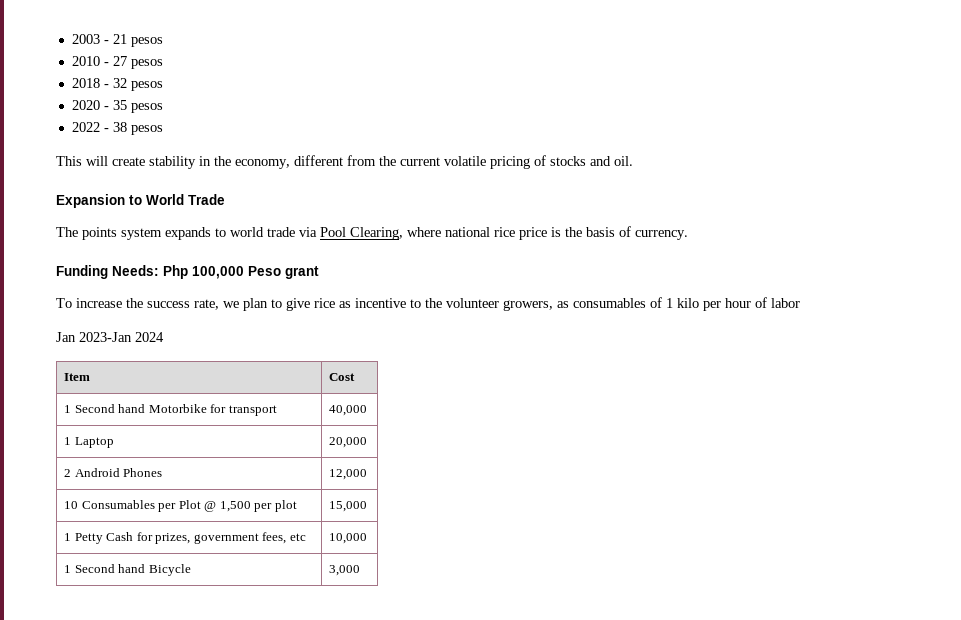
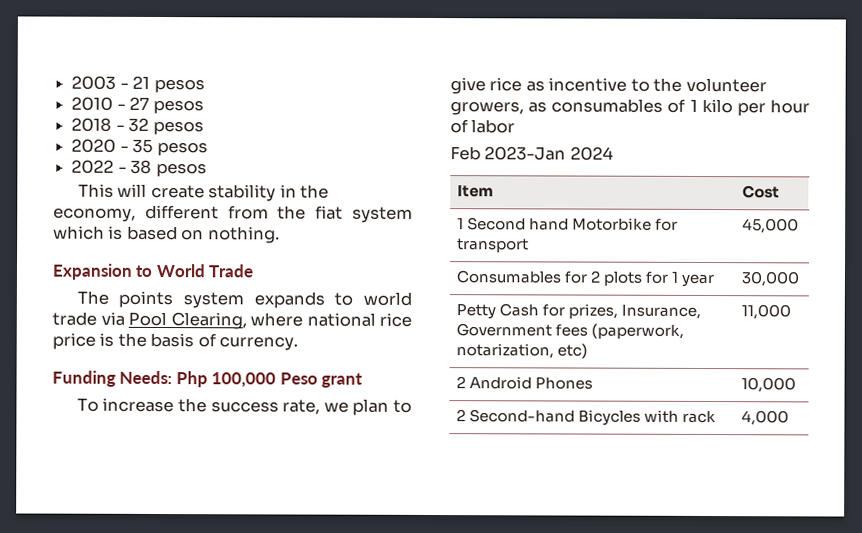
- This will create stability in the economy, different from the current volatile pricing of stocks and oil.
+ This will create stability in the economy, different from the fiat system which is based on nothing.
- Jan 2023-Jan 2024
+ Feb 2023-Jan 2024
- 1 Second hand Motorbike for transport | 40,000
- 1 Laptop | 20,000
- 2 Android Phones | 12,000
- 10 Consumables per Plot @ 1,500 per plot | 15,000
- 1 Petty Cash for prizes, government fees, etc | 10,000
- 1 Second hand Bicycle | 3,000
+ 1 Second hand Motorbike for transport | 45,000
+ Consumables for 2 plots for 1 year | 30,000
+ Petty Cash for prizes, Insurance, Government fees (paperwork, notarization, etc) | 11,000
+ 2 Android Phones | 10,000
+ 2 Second-hand Bicycles with rack | 4,000

